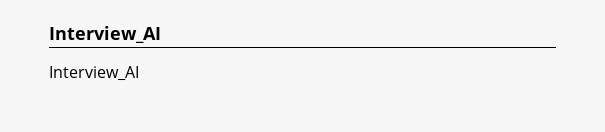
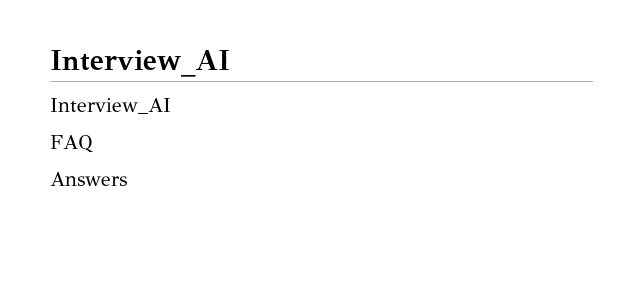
+ FAQ
+ Answers

